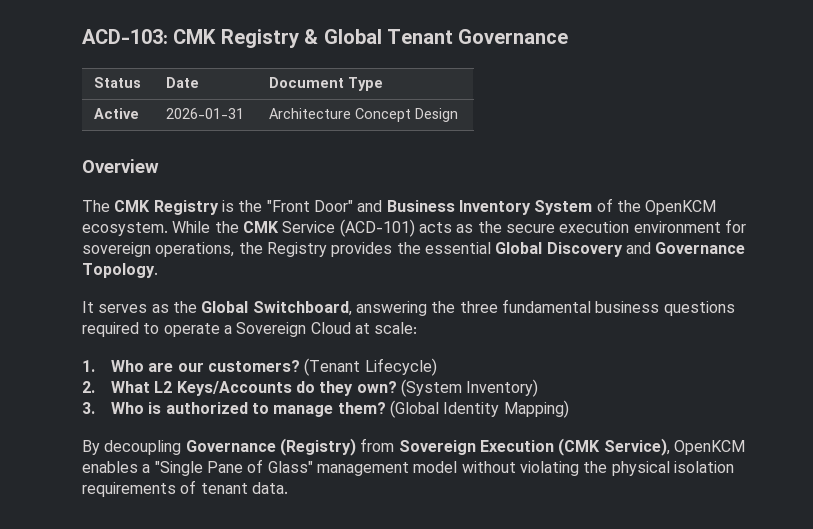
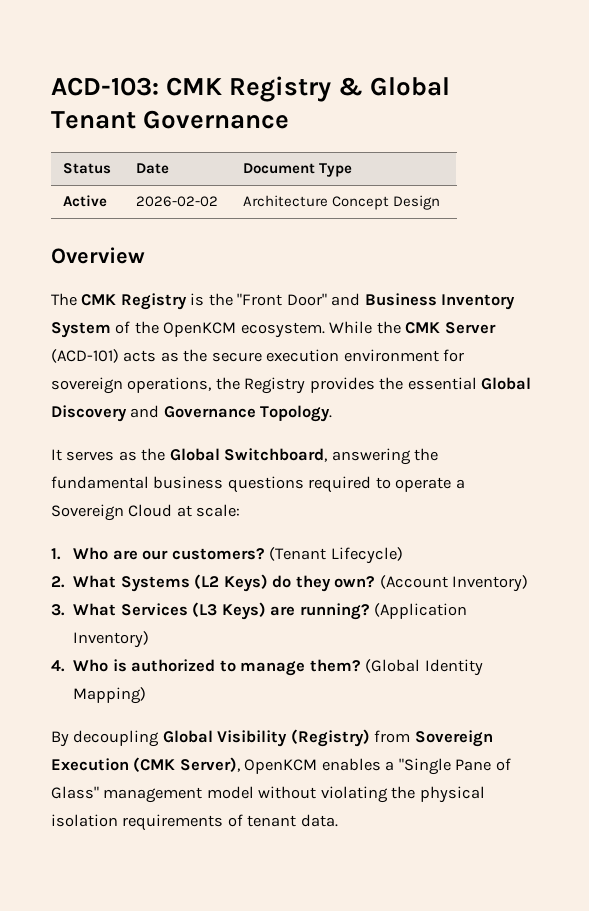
- Active | 2026-01-31 | Architecture Concept Design
+ Active | 2026-02-02 | Architecture Concept Design
- While the CMK Service (ACD-101) acts as the secure execution environment for sovereign operations, the Registry provides the essential Global Discovery and Governance Topology.
+ While the CMK Server (ACD-101) acts as the secure execution environment for sovereign operations, the Registry provides the essential Global Discovery and Governance Topology.
- It serves as the Global Switchboard, answering the three fundamental business questions required to operate a Sovereign Cloud at scale:
+ It serves as the Global Switchboard, answering the fundamental business questions required to operate a Sovereign Cloud at scale:
- 2. What L2 Keys/Accounts do they own? (System Inventory)
- 3. Who is authorized to manage them?
+ 2. What Systems (L2 Keys) do they own? (Account Inventory)
+ 3. What Services (L3 Keys) are running? (Application Inventory)
+ 4. Who is authorized to manage them?
- By decoupling Governance (Registry) from Sovereign Execution (CMK Service), OpenKCM enables a "Single Pane of Glass" management model without violating the physical isolation requirements of tenant data.
+ By decoupling Global Visibility (Registry) from Sovereign Execution (CMK Server), OpenKCM enables a "Single Pane of Glass" management model without violating the physical isolation requirements of tenant data.

